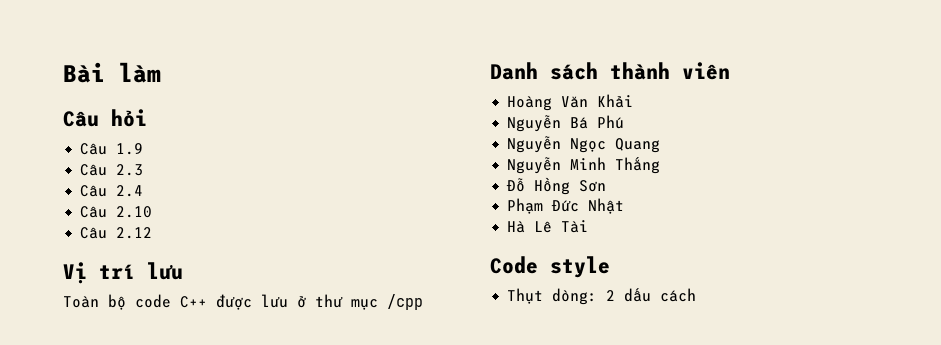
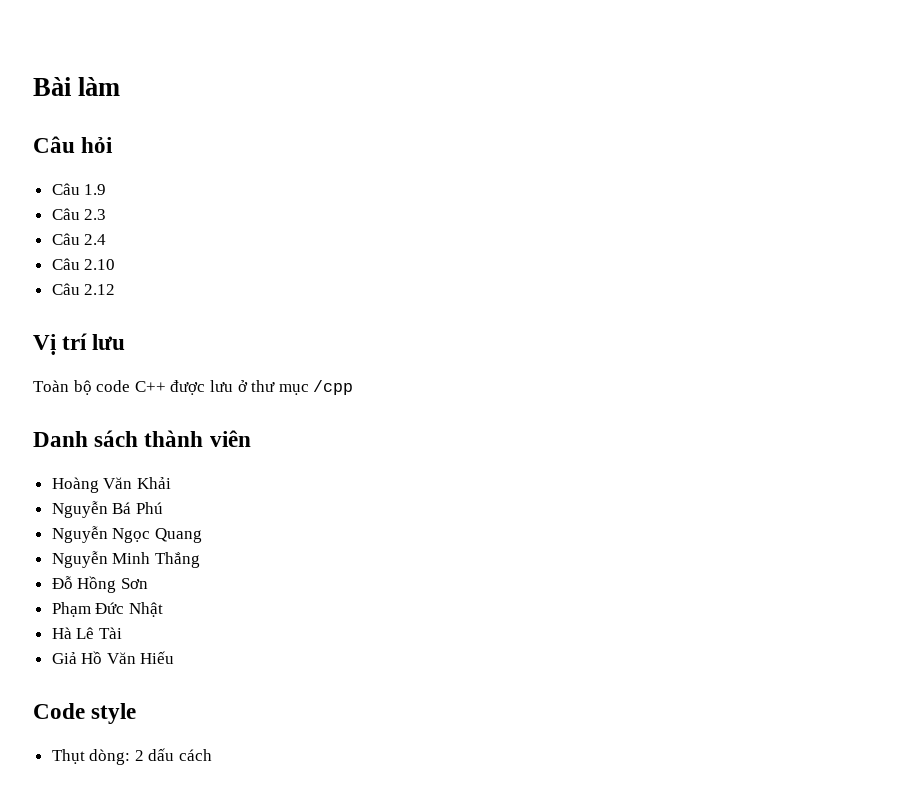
+ Giả Hồ Văn Hiếu

